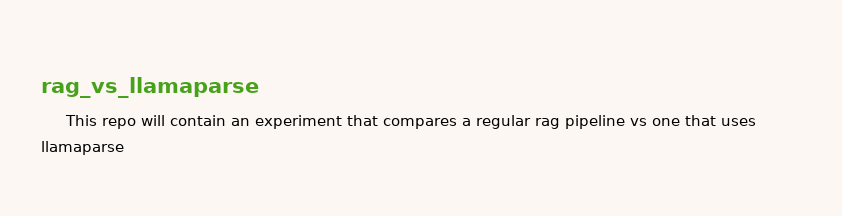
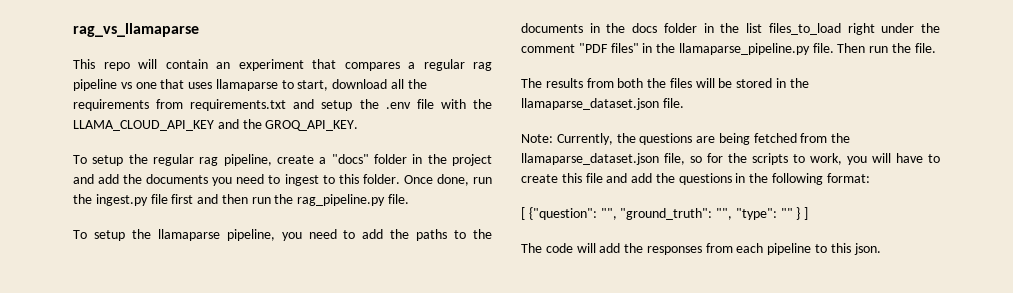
- This repo will contain an experiment that compares a regular rag pipeline vs one that uses llamaparse
+ This repo will contain an experiment that compares a regular rag pipeline vs one that uses llamaparse to start, download all the requirements from requirements.txt and setup the .env file with the LLAMA_CLOUD_API_KEY and the GROQ_API_KEY.
+ To setup the regular rag pipeline, create a "docs" folder in the project and add the documents you need to ingest to this folder. Once done, run the ingest.py file first and then run the rag_pipeline.py file.
+ To setup the llamaparse pipeline, you need to add the paths to the documents in the docs folder in the list files_to_load right under the comment "PDF files" in the llamaparse_pipeline.py file. Then run the file.
+ The results from both the files will be stored in the llamaparse_dataset.json file.
+ Note: Currently, the questions are being fetched from the llamaparse_dataset.json file, so for the scripts to work, you will have to create this file and add the questions in the following format:
+ [ {"question": "", "ground_truth": "", "type": "" } ]
+ The code will add the responses from each pipeline to this json.

